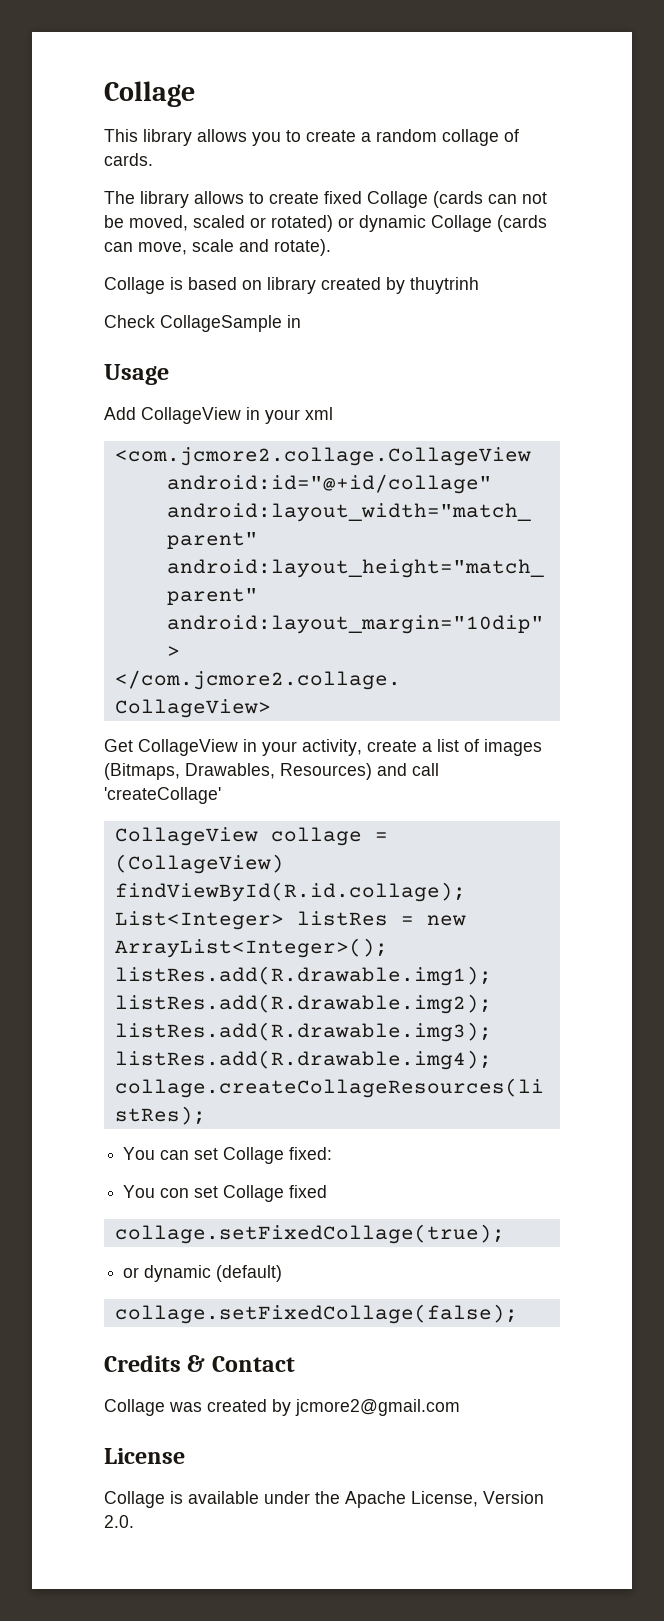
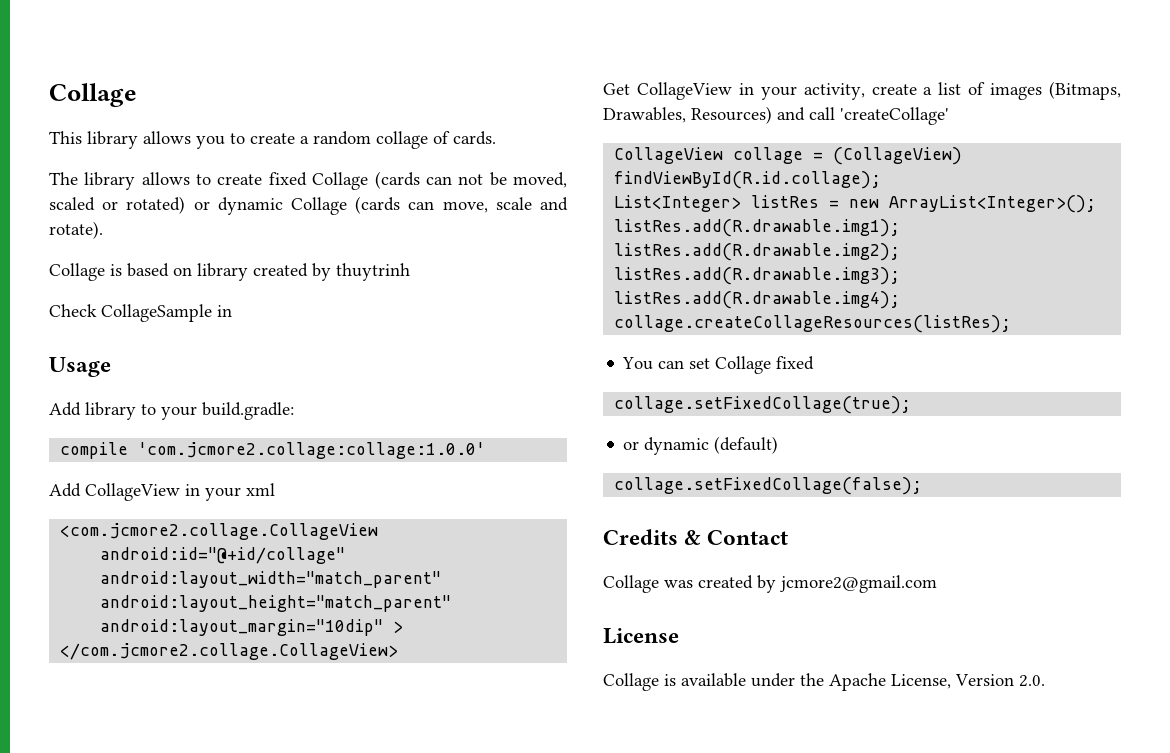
+ Add library to your build.gradle:
+ compile 'com.jcmore2.collage:collage:1.0.0'
- You can set Collage fixed:
- You con set Collage fixed
+ You can set Collage fixed

